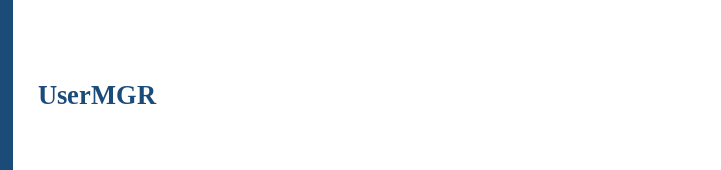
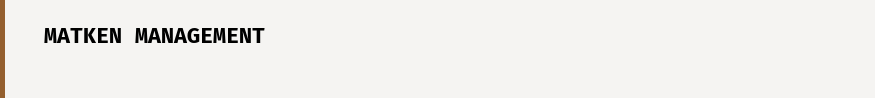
- UserMGR
+ MATKEN MANAGEMENT

